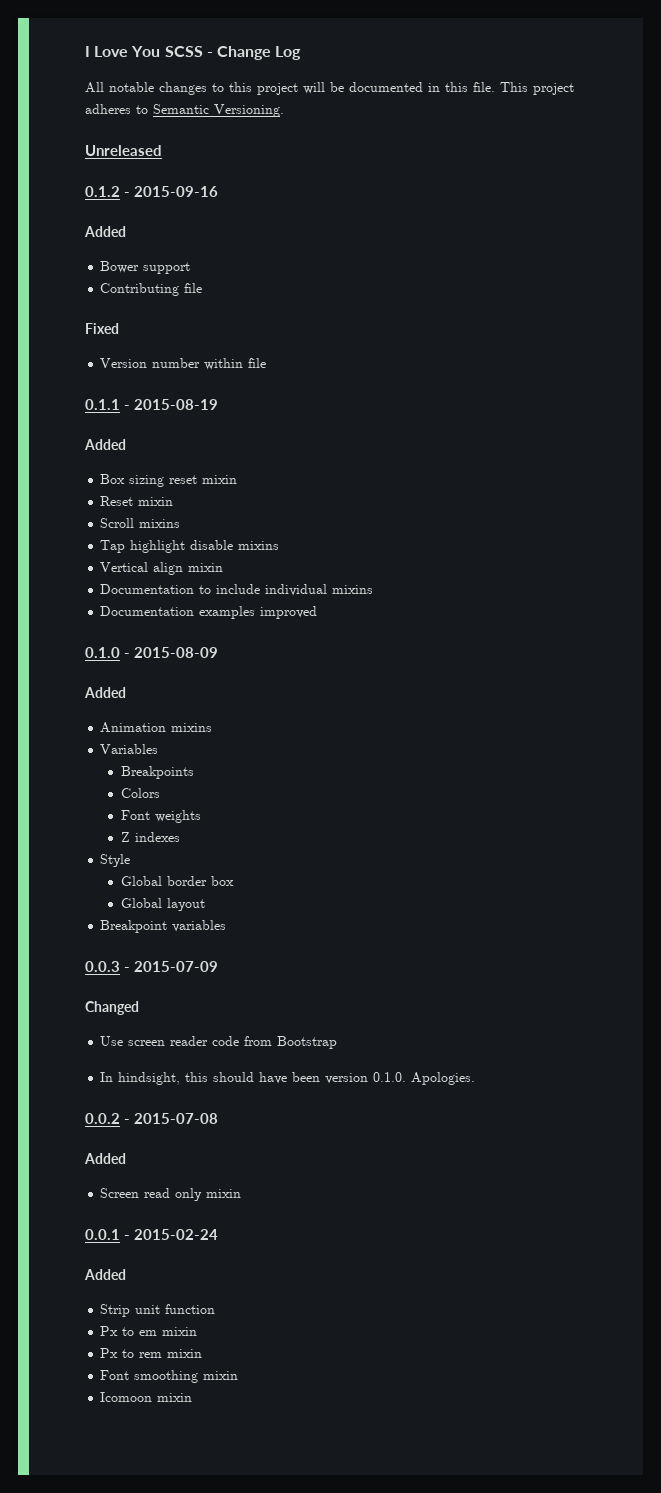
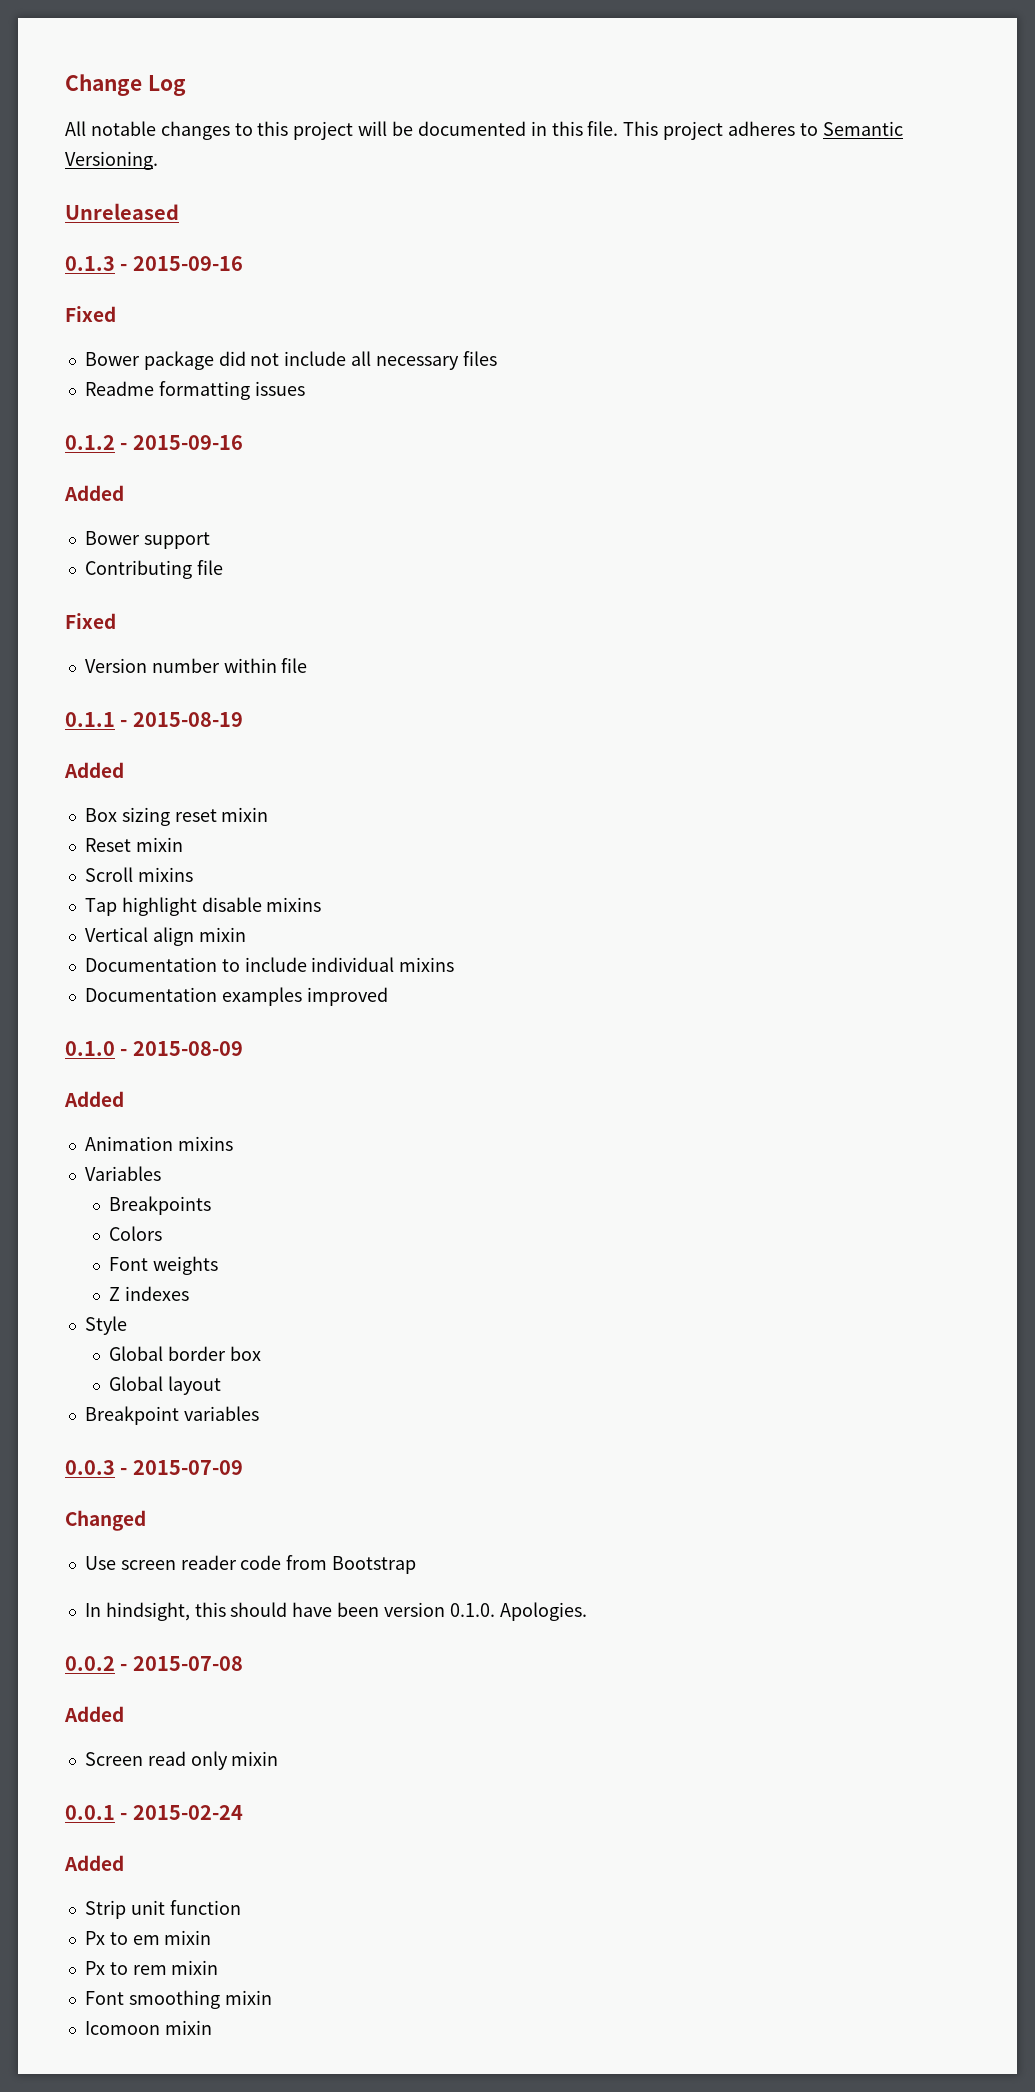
- I Love You SCSS - Change Log
+ Change Log
+ 0.1.3 - 2015-09-16
+ Fixed
+ Bower package did not include all necessary files
+ Readme formatting issues

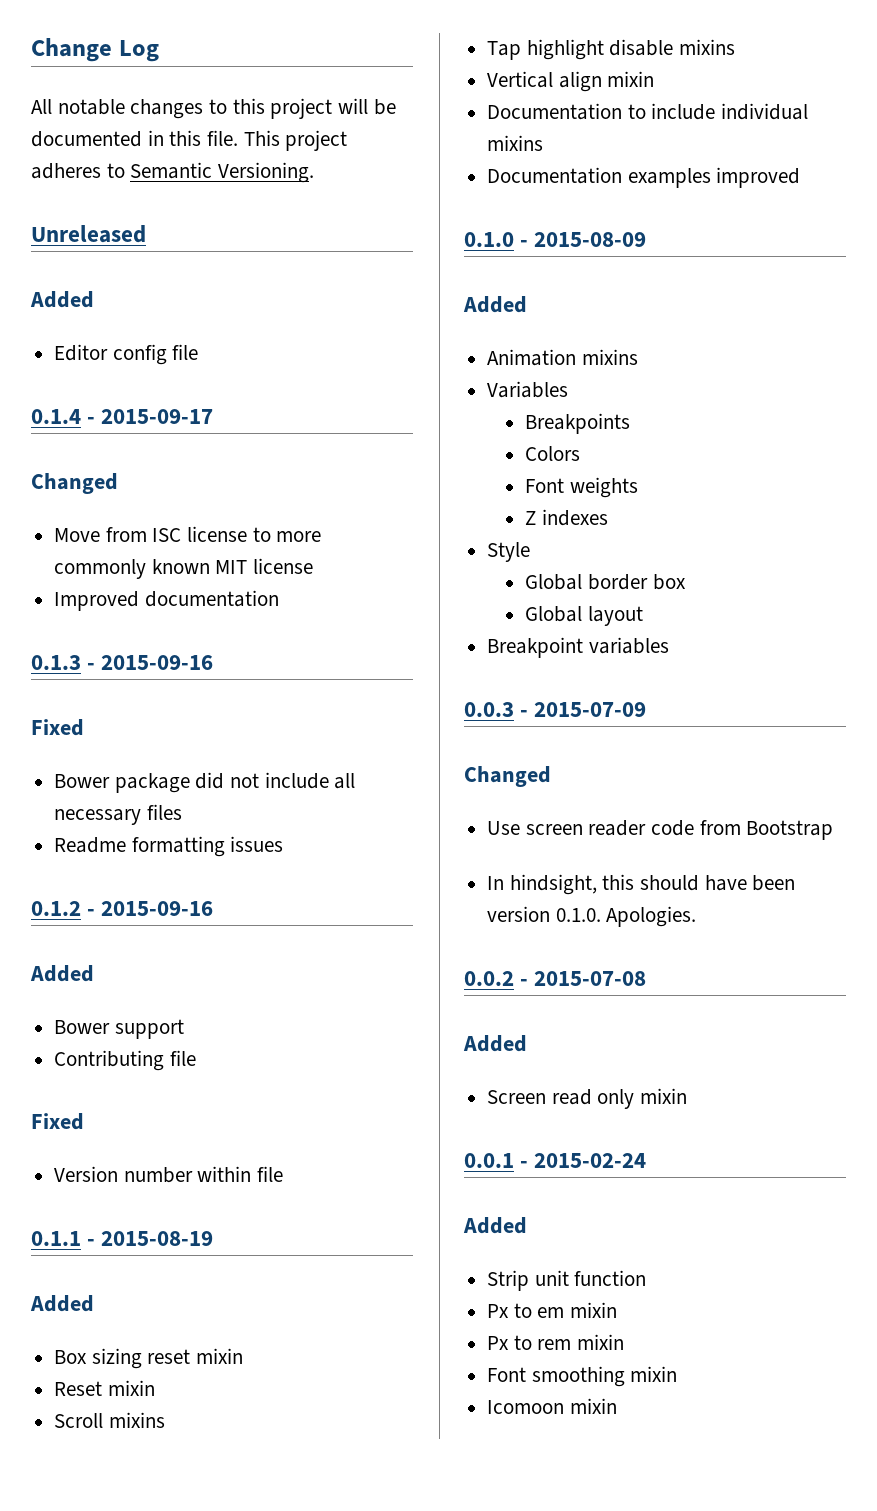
  Unreleased
+ Added
+ Editor config file
+ 0.1.4 - 2015-09-17
+ Changed
+ Move from ISC license to more commonly known MIT license
+ Improved documentation

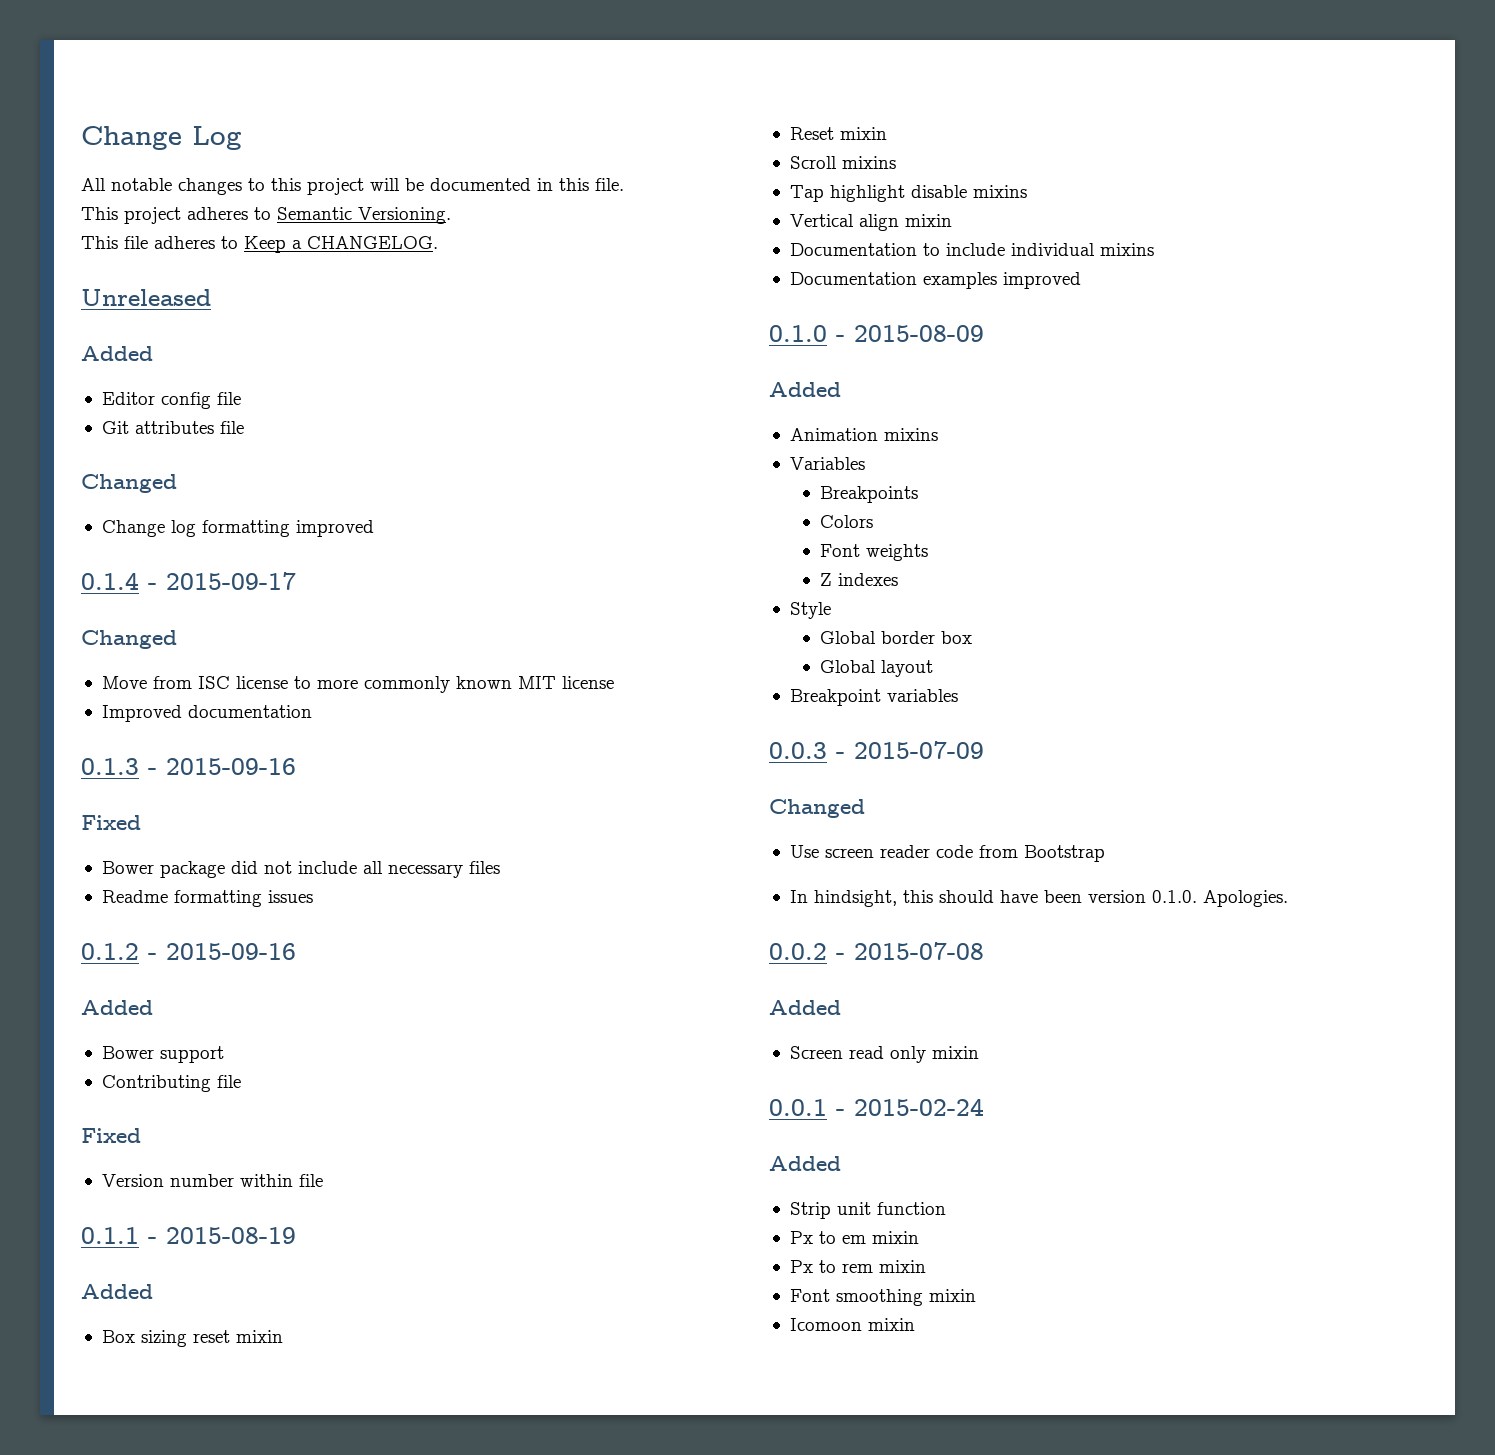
- All notable changes to this project will be documented in this file. This project adheres to Semantic Versioning.
+ All notable changes to this project will be documented in this file.
+ This project adheres to Semantic Versioning.
+ This file adheres to Keep a CHANGELOG.
+ Git attributes file
+ Changed
+ Change log formatting improved

